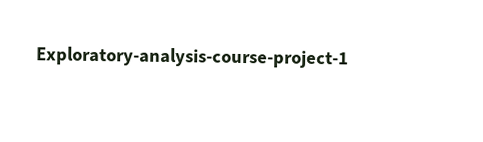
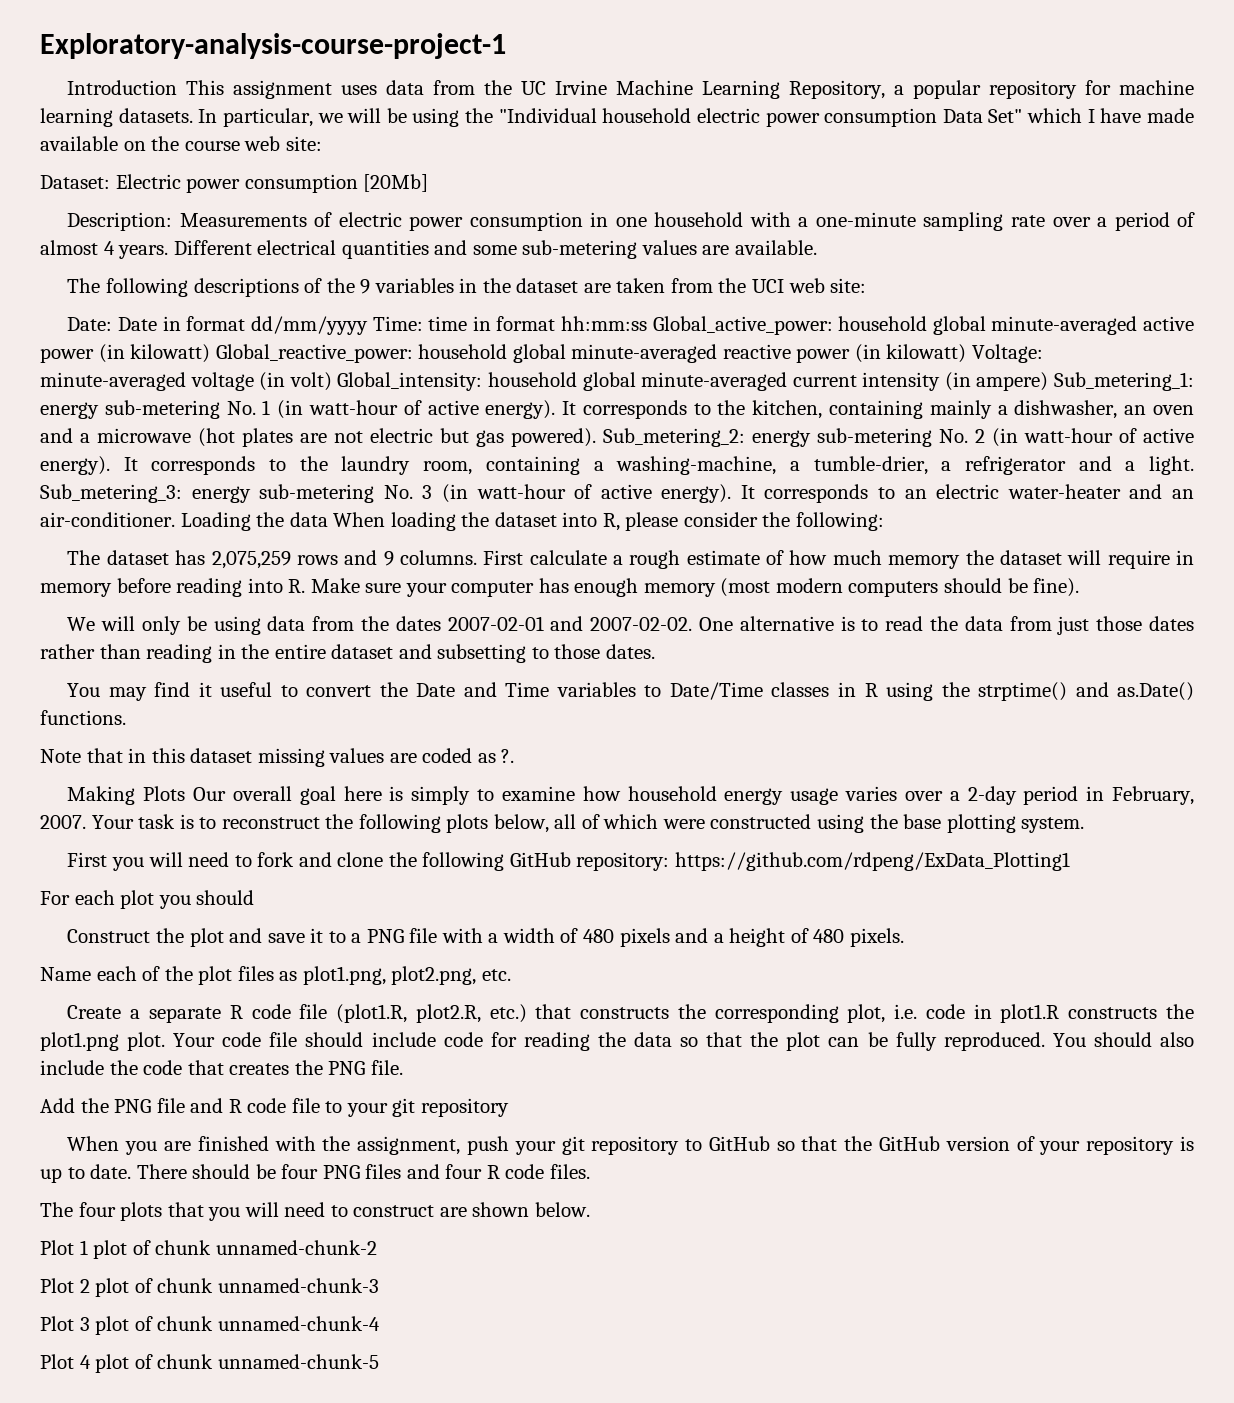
+ Introduction This assignment uses data from the UC Irvine Machine Learning Repository, a popular repository for machine learning datasets. In particular, we will be using the "Individual household electric power consumption Data Set" which I have made available on the course web site:
+ Dataset: Electric power consumption [20Mb]
+ Description: Measurements of electric power consumption in one household with a one-minute sampling rate over a period of almost 4 years. Different electrical quantities and some sub-metering values are available.
+ The following descriptions of the 9 variables in the dataset are taken from the UCI web site:
+ Date: Date in format dd/mm/yyyy Time: time in format hh:mm:ss Global_active_power: household global minute-averaged active power (in kilowatt) Global_reactive_power: household global minute-averaged reactive power (in kilowatt) Voltage: minute-averaged voltage (in volt) Global_intensity: household global minute-averaged current intensity (in ampere) Sub_metering_1: energy sub-metering No. 1 (in watt-hour of active energy). It corresponds to the kitchen, containing mainly a dishwasher, an oven and a microwave (hot plates are not electric but gas powered). Sub_metering_2: energy sub-metering No. 2 (in watt-hour of active energy). It corresponds to the laundry room, containing a washing-machine, a tumble-drier, a refrigerator and a light. Sub_metering_3: energy sub-metering No. 3 (in watt-hour of active energy). It corresponds to an electric water-heater and an air-conditioner. Loading the data When loading the dataset into R, please consider the following:
+ The dataset has 2,075,259 rows and 9 columns. First calculate a rough estimate of how much memory the dataset will require in memory before reading into R. Make sure your computer has enough memory (most modern computers should be fine).
+ We will only be using data from the dates 2007-02-01 and 2007-02-02. One alternative is to read the data from just those dates rather than reading in the entire dataset and subsetting to those dates.
+ You may find it useful to convert the Date and Time variables to Date/Time classes in R using the strptime() and as.Date() functions.
+ Note that in this dataset missing values are coded as ?.
+ Making Plots Our overall goal here is simply to examine how household energy usage varies over a 2-day period in February, 2007. Your task is to reconstruct the following plots below, all of which were constructed using the base plotting system.
+ First you will need to fork and clone the following GitHub repository: https://github.com/rdpeng/ExData_Plotting1
+ For each plot you should
+ Construct the plot and save it to a PNG file with a width of 480 pixels and a height of 480 pixels.
+ Name each of the plot files as plot1.png, plot2.png, etc.
+ Create a separate R code file (plot1.R, plot2.R, etc.) that constructs the corresponding plot, i.e. code in plot1.R constructs the plot1.png plot. Your code file should include code for reading the data so that the plot can be fully reproduced. You should also include the code that creates the PNG file.
+ Add the PNG file and R code file to your git repository
+ When you are finished with the assignment, push your git repository to GitHub so that the GitHub version of your repository is up to date. There should be four PNG files and four R code files.
+ The four plots that you will need to construct are shown below.
+ Plot 1 plot of chunk unnamed-chunk-2
+ Plot 2 plot of chunk unnamed-chunk-3
+ Plot 3 plot of chunk unnamed-chunk-4
+ Plot 4 plot of chunk unnamed-chunk-5

